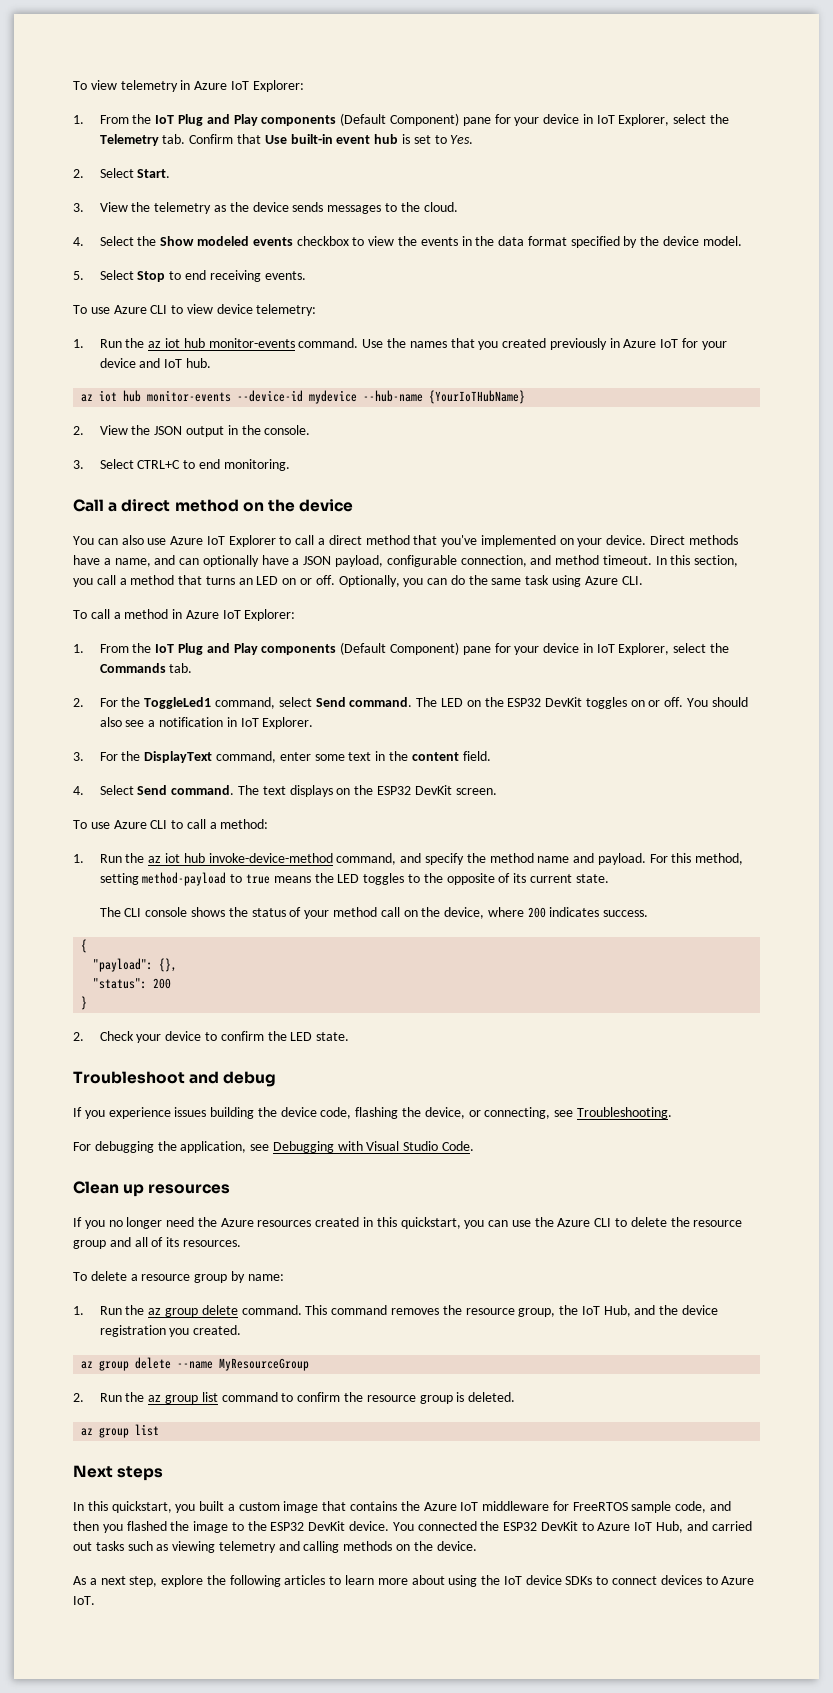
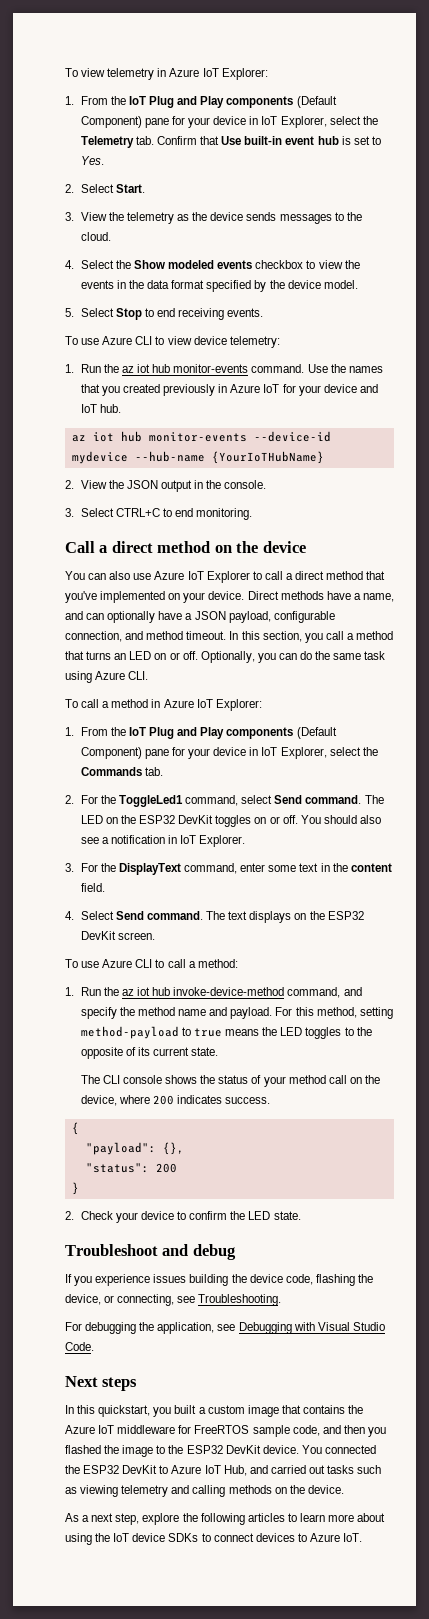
- Clean up resources
- If you no longer need the Azure resources created in this quickstart, you can use the Azure CLI to delete the resource group and all of its resources.
- To delete a resource group by name:
- 1. Run the az group delete command. This command removes the resource group, the IoT Hub, and the device registration you created.
- az group delete --name MyResourceGroup
- 2. Run the az group list command to confirm the resource group is deleted.
- az group list

